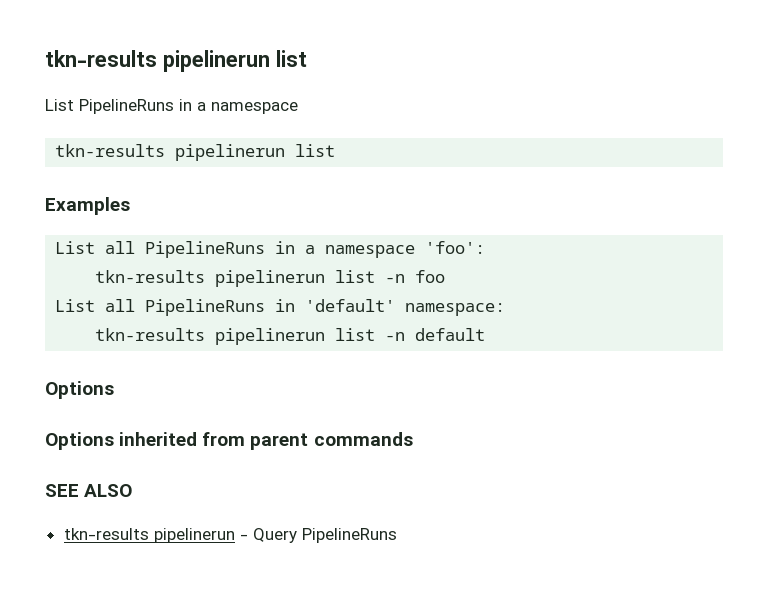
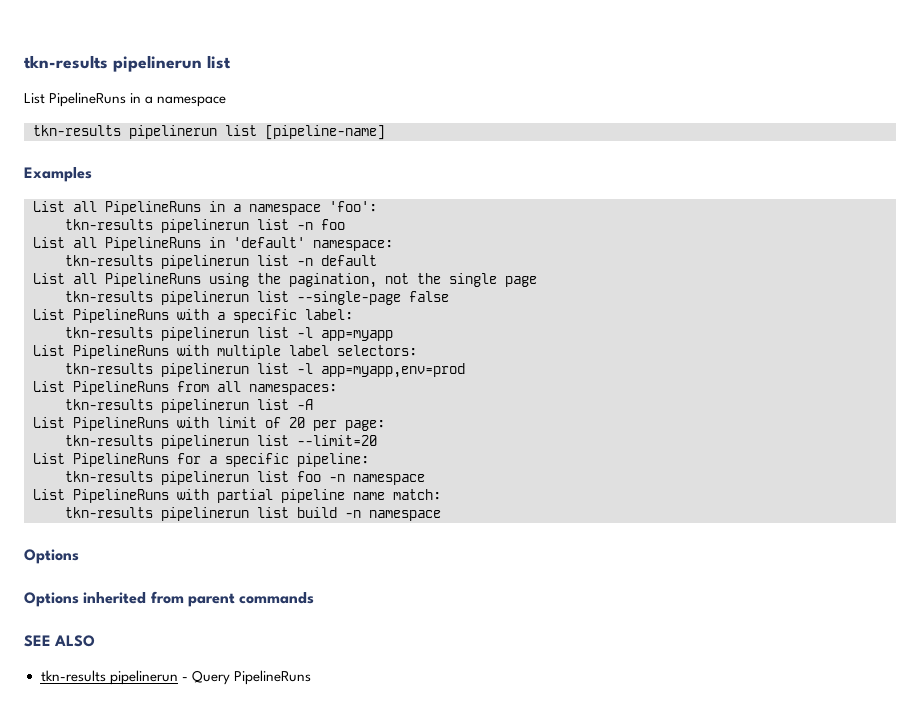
  List PipelineRuns in a namespace
- tkn-results pipelinerun list
+ tkn-results pipelinerun list [pipeline-name]
+ List all PipelineRuns using the pagination, not the single page
+ tkn-results pipelinerun list --single-page false
+ List PipelineRuns with a specific label:
+ tkn-results pipelinerun list -l app=myapp
+ List PipelineRuns with multiple label selectors:
+ tkn-results pipelinerun list -l app=myapp,env=prod
+ List PipelineRuns from all namespaces:
+ tkn-results pipelinerun list -A
+ List PipelineRuns with limit of 20 per page:
+ tkn-results pipelinerun list --limit=20
+ List PipelineRuns for a specific pipeline:
+ tkn-results pipelinerun list foo -n namespace
+ List PipelineRuns with partial pipeline name match:
+ tkn-results pipelinerun list build -n namespace

